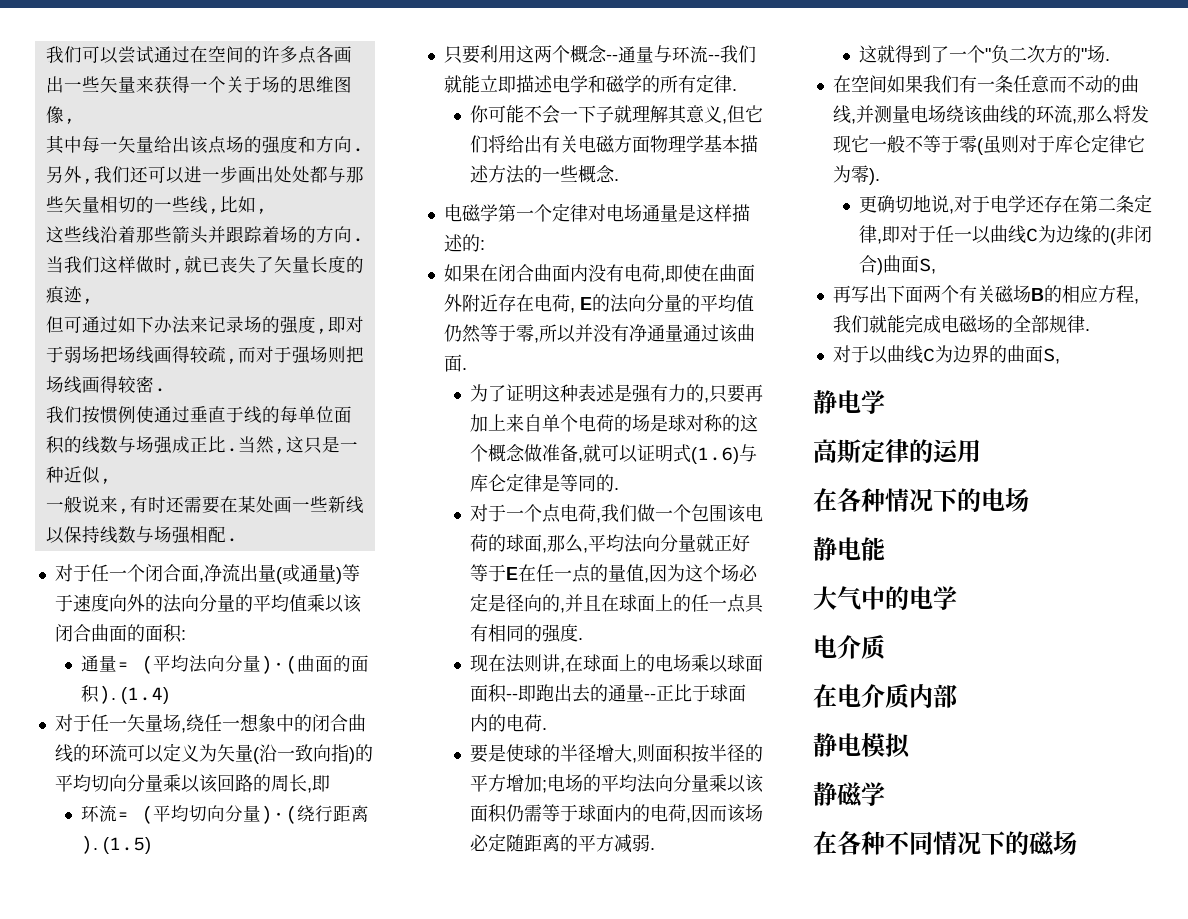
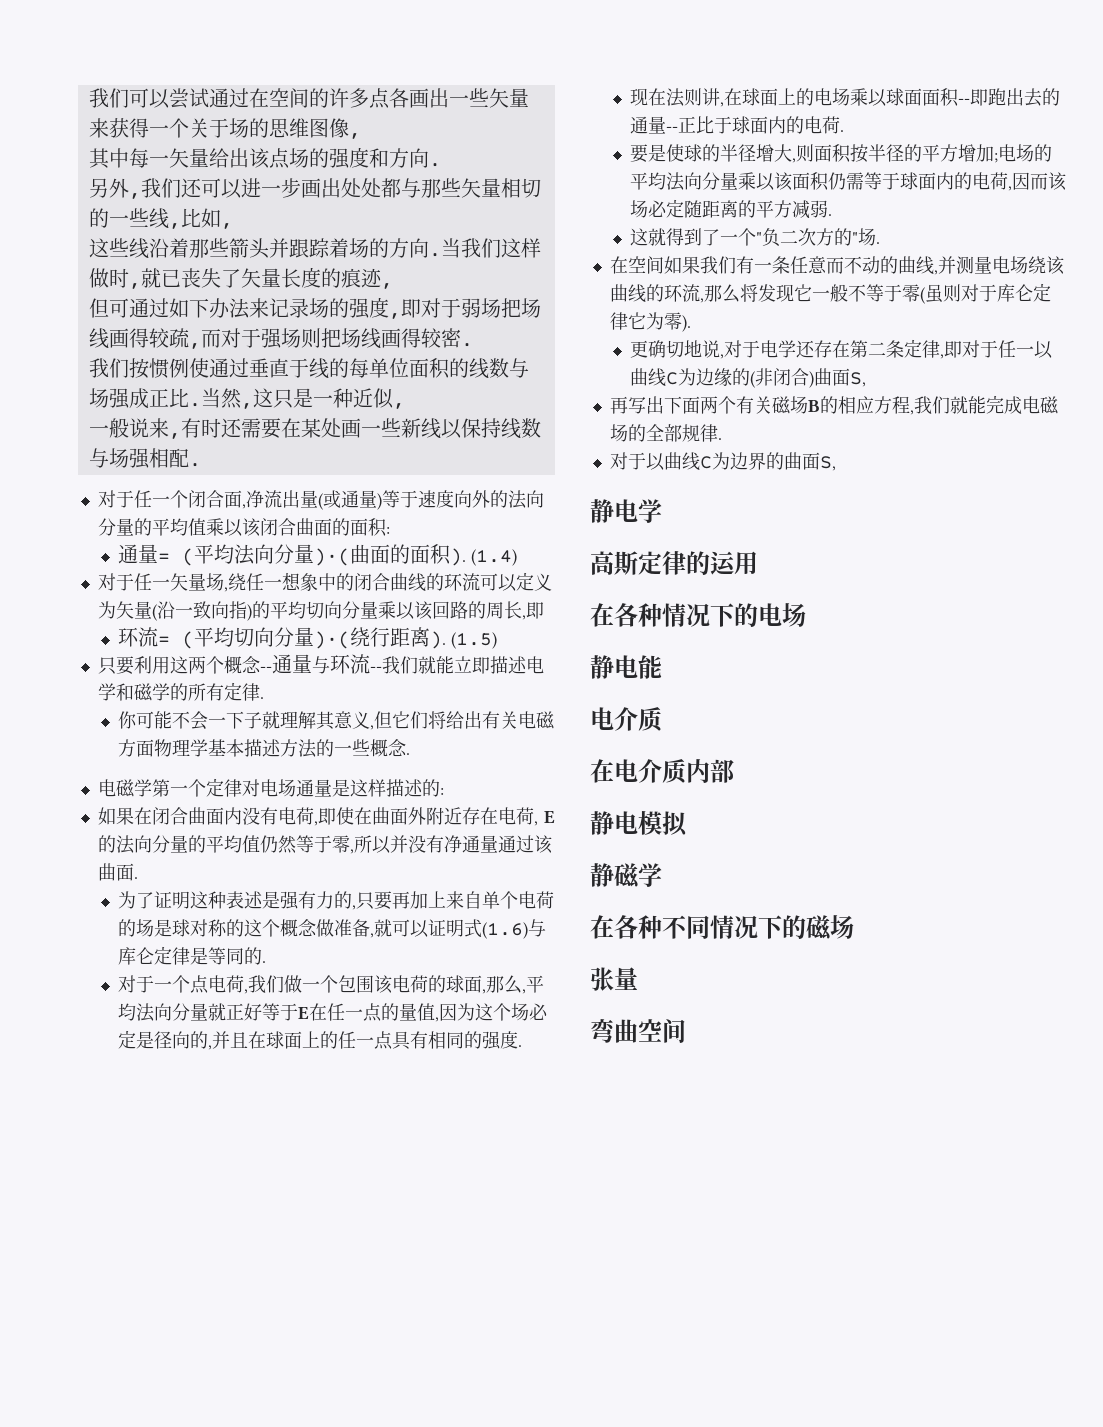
- 大气中的电学
+ 张量
+ 弯曲空间

